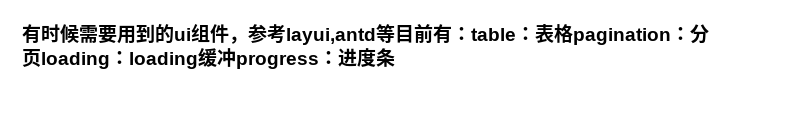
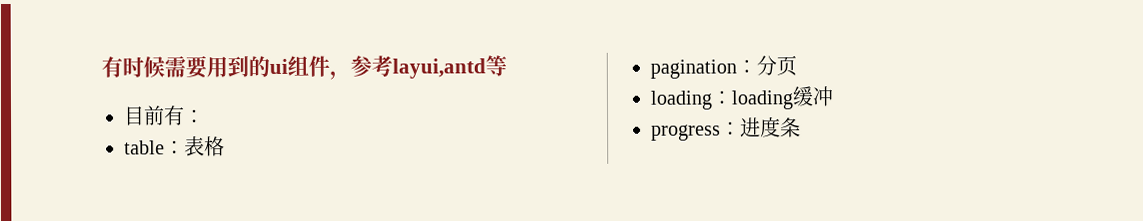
- 有时候需要用到的ui组件，参考layui,antd等目前有：table：表格pagination：分页loading：loading缓冲progress：进度条
+ 有时候需要用到的ui组件，参考layui,antd等
+ 目前有：
+ table：表格
+ pagination：分页
+ loading：loading缓冲
+ progress：进度条

